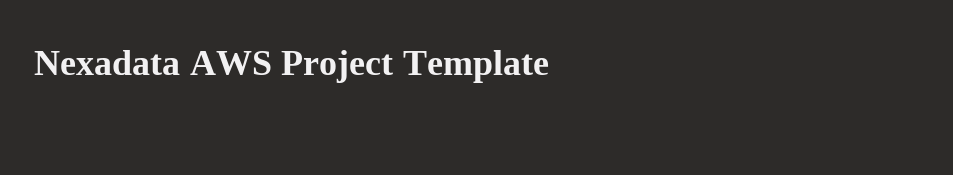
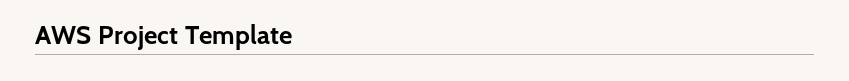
- Nexadata AWS Project Template
+ AWS Project Template

